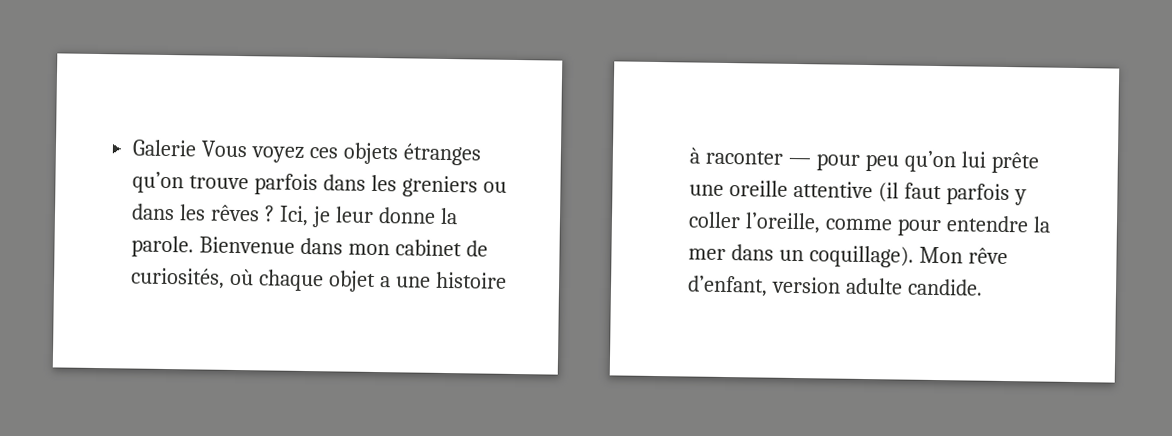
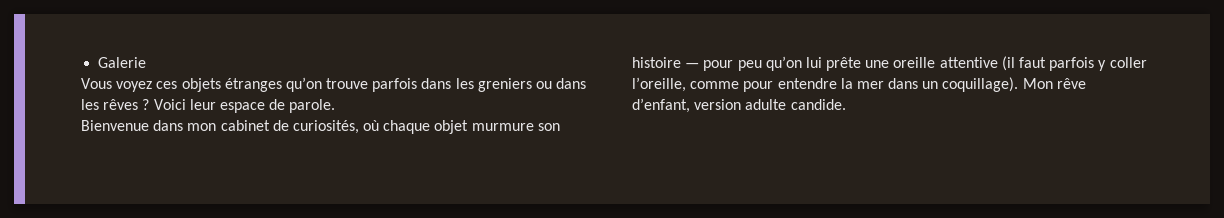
- Galerie Vous voyez ces objets étranges qu’on trouve parfois dans les greniers ou dans les rêves ?
+ Galerie
+ Vous voyez ces objets étranges qu’on trouve parfois dans les greniers ou dans les rêves ?
- Ici, je leur donne la parole. Bienvenue dans mon cabinet de curiosités, où chaque objet a une histoire à raconter — pour peu qu’on lui prête une oreille attentive (il faut parfois y coller l’oreille, comme pour entendre la mer dans un coquillage).
+ Voici leur espace de parole.
+ Bienvenue dans mon cabinet de curiosités, où chaque objet murmure son histoire — pour peu qu’on lui prête une oreille attentive (il faut parfois y coller l’oreille, comme pour entendre la mer dans un coquillage).

